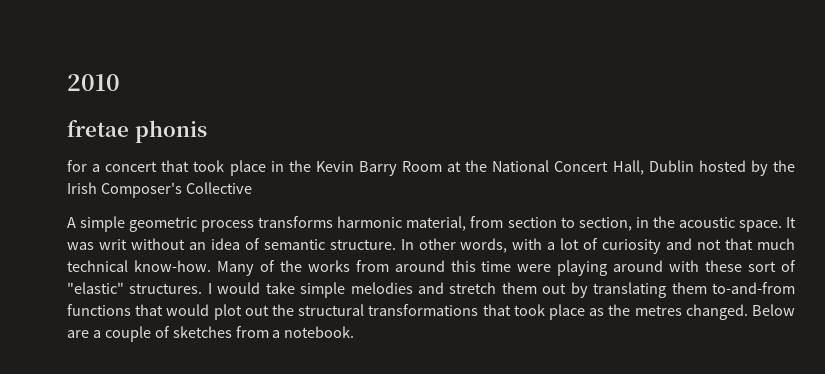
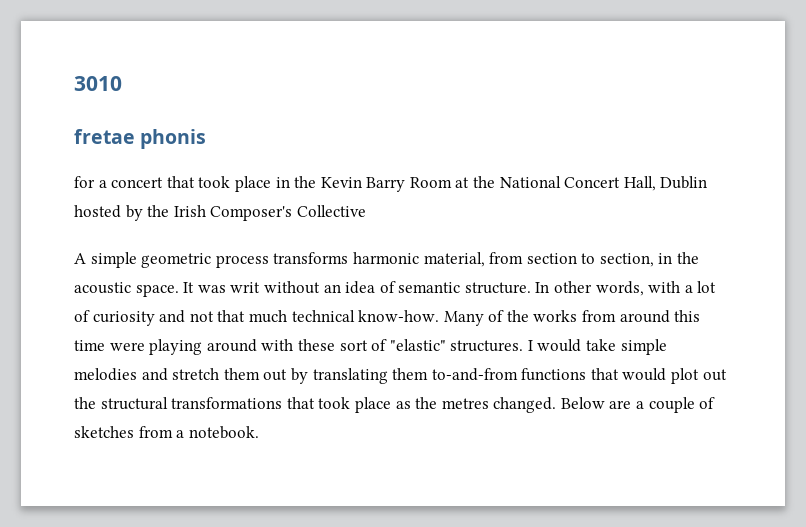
- 2010
+ 3010

